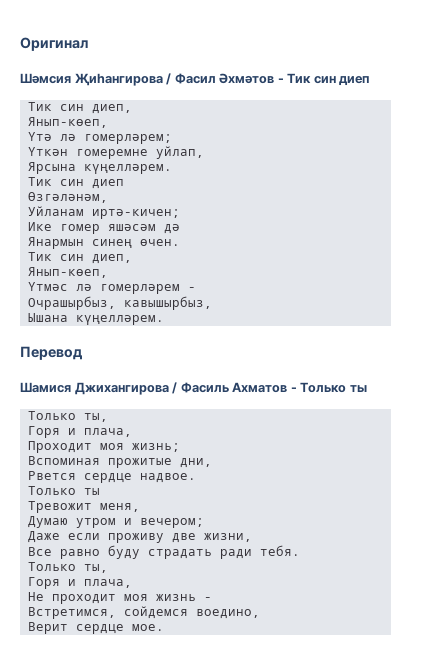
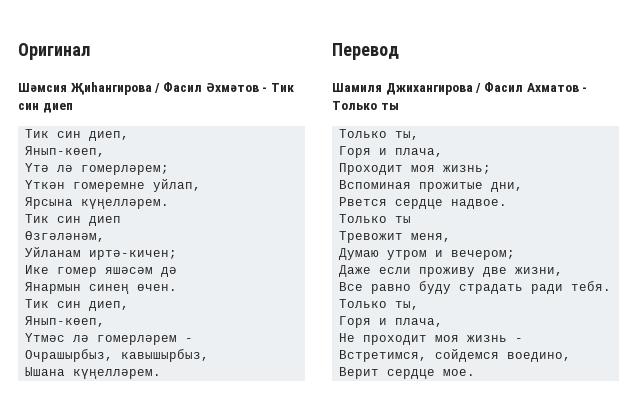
- Шамися Джихангирова / Фасиль Ахматов - Только ты
+ Шамиля Джихангирова / Фасил Ахматов - Только ты

